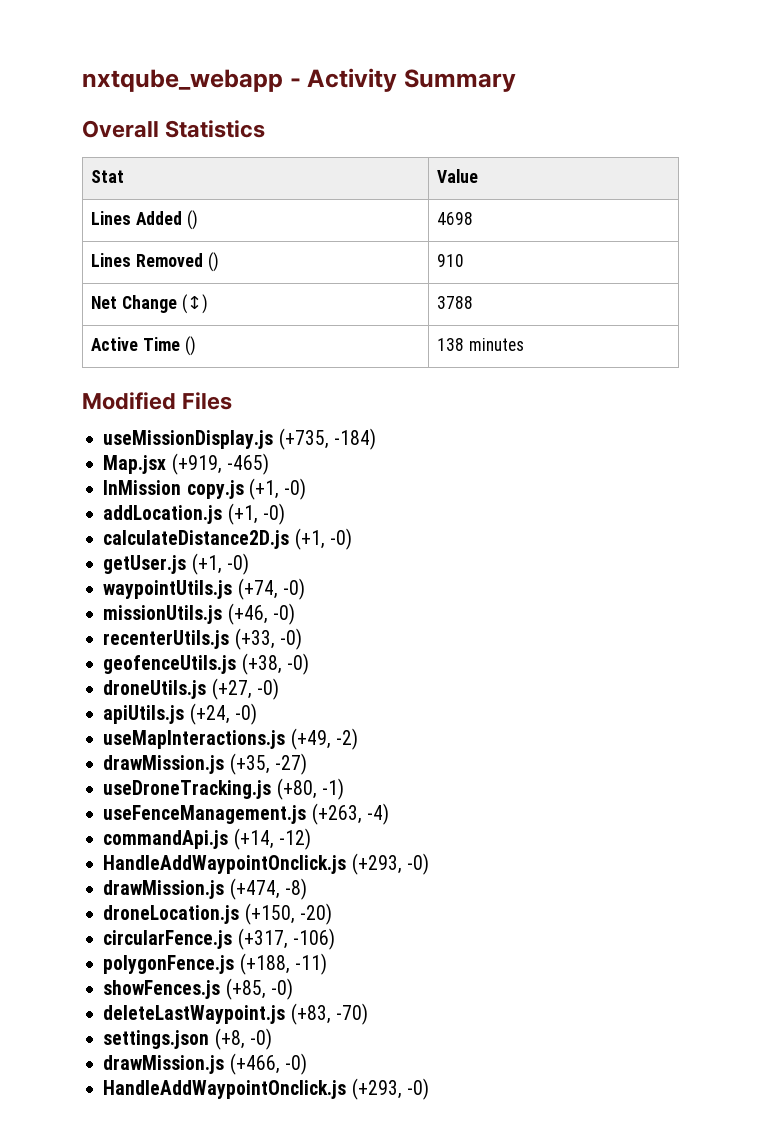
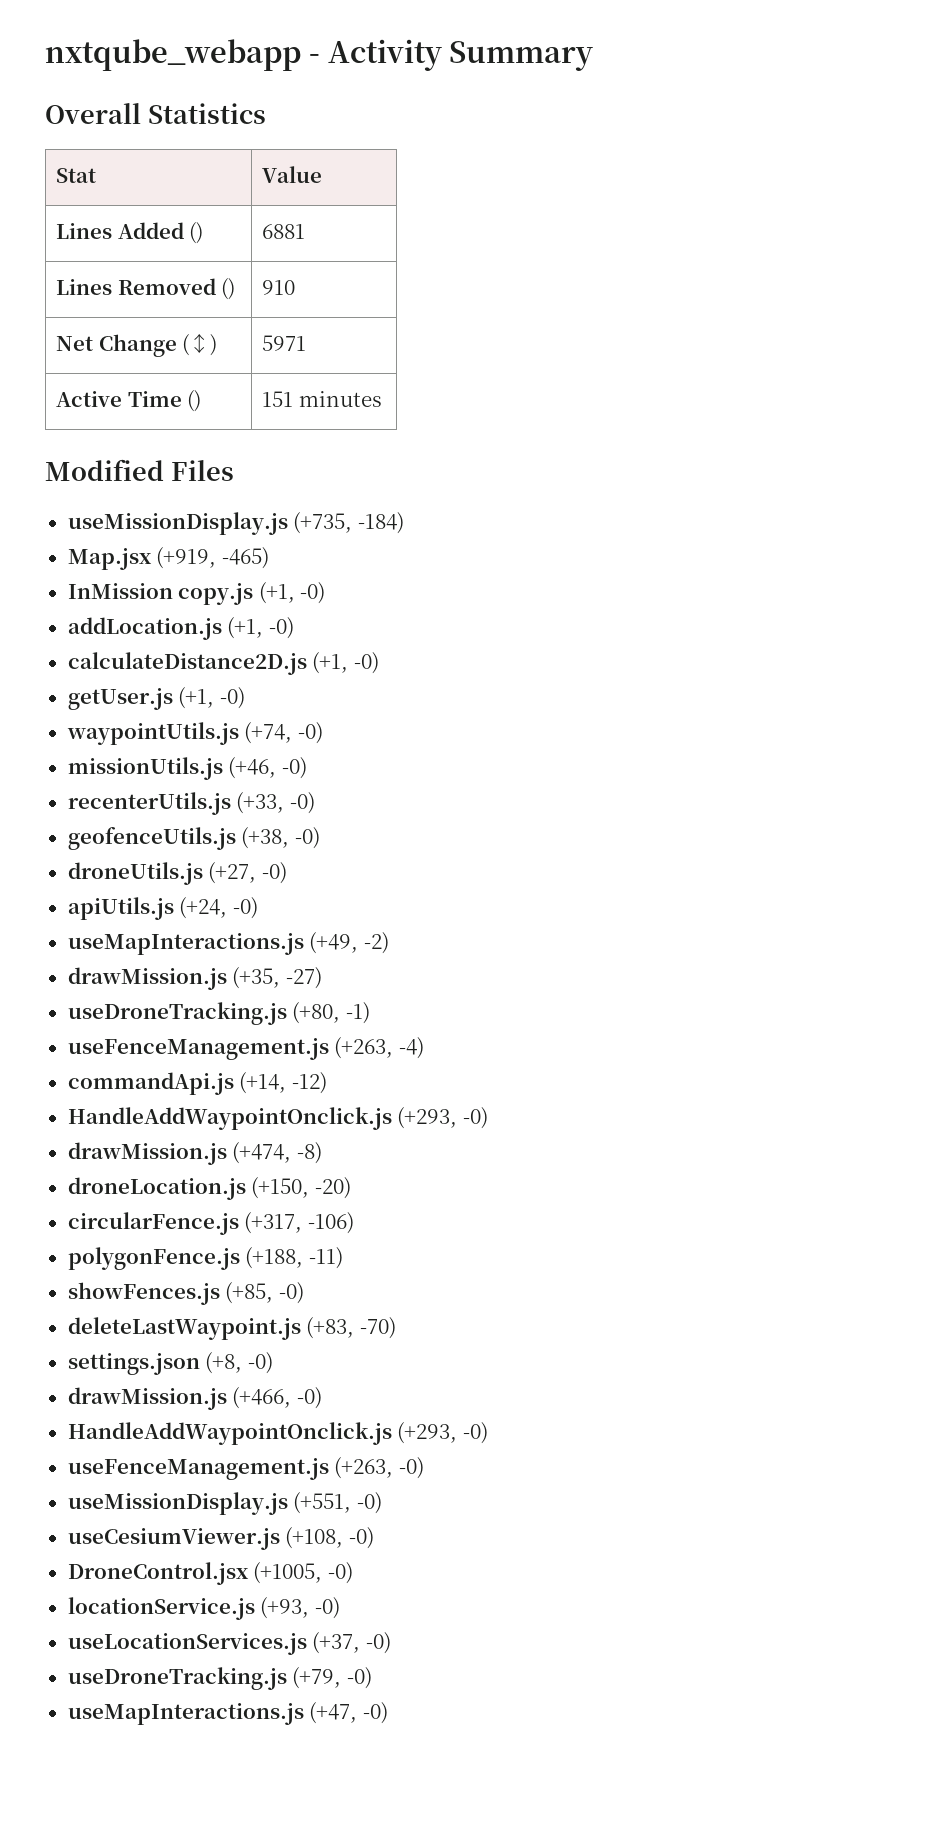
- Lines Added () | 4698
+ Lines Added () | 6881
- Net Change (↕) | 3788
+ Net Change (↕) | 5971
- Active Time () | 138 minutes
+ Active Time () | 151 minutes
+ useFenceManagement.js (+263, -0)
+ useMissionDisplay.js (+551, -0)
+ useCesiumViewer.js (+108, -0)
+ DroneControl.jsx (+1005, -0)
+ locationService.js (+93, -0)
+ useLocationServices.js (+37, -0)
+ useDroneTracking.js (+79, -0)
+ useMapInteractions.js (+47, -0)

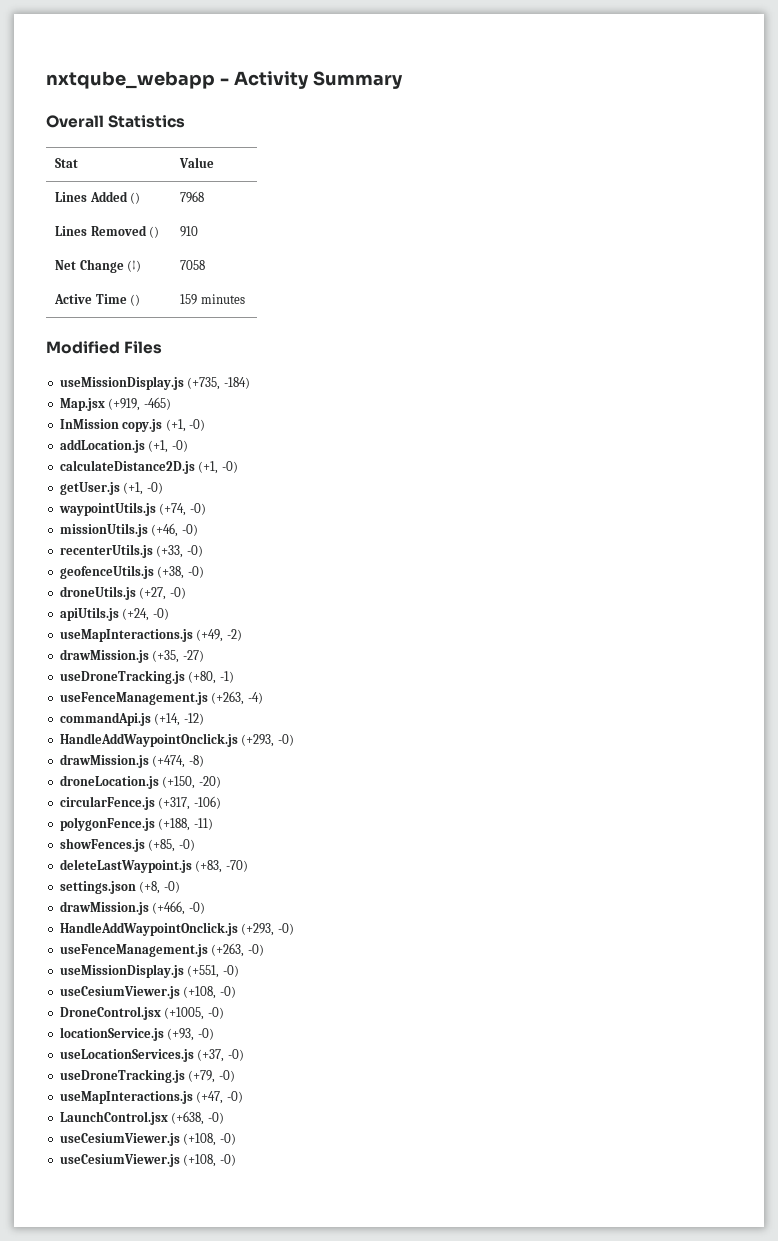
- Lines Added () | 6881
+ Lines Added () | 7968
- Net Change (↕) | 5971
+ Net Change (↕) | 7058
- Active Time () | 151 minutes
+ Active Time () | 159 minutes
+ LaunchControl.jsx (+638, -0)
+ useCesiumViewer.js (+108, -0)
+ useCesiumViewer.js (+108, -0)

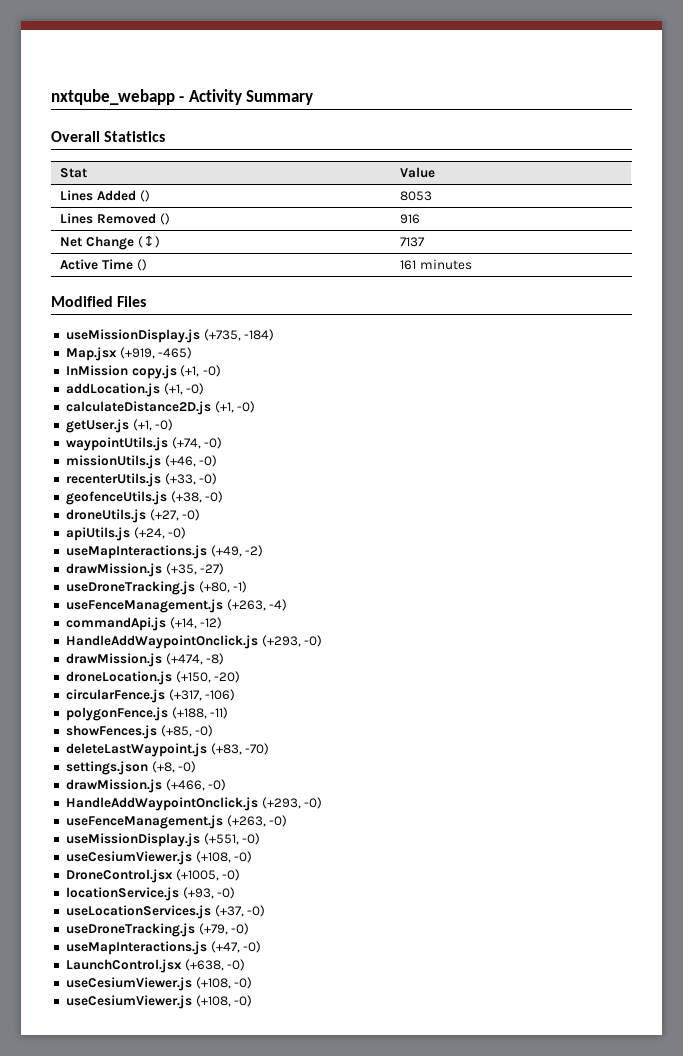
- Lines Added () | 7968
+ Lines Added () | 8053
- Lines Removed () | 910
+ Lines Removed () | 916
- Net Change (↕) | 7058
+ Net Change (↕) | 7137
- Active Time () | 159 minutes
+ Active Time () | 161 minutes

